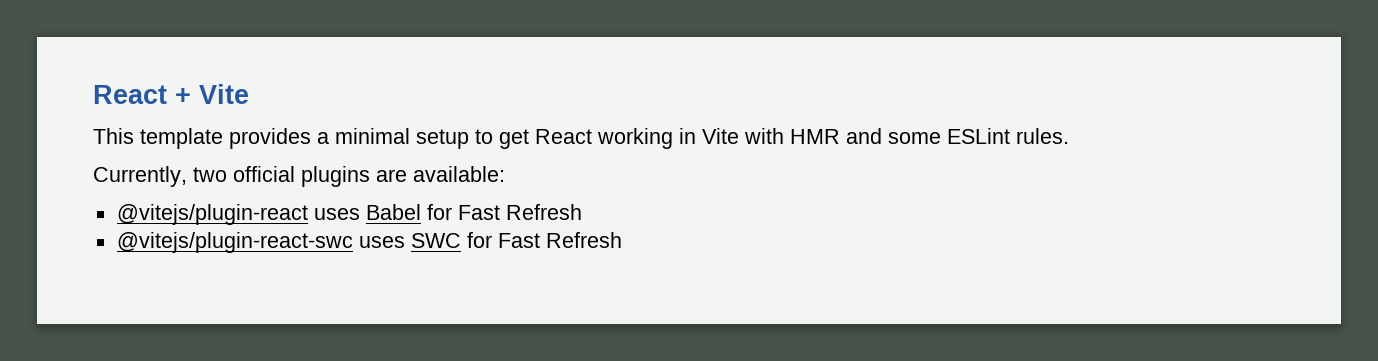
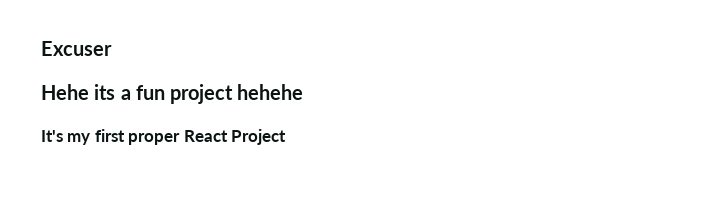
- React + Vite
- This template provides a minimal setup to get React working in Vite with HMR and some ESLint rules.
- Currently, two official plugins are available:
- @vitejs/plugin-react uses Babel for Fast Refresh
- @vitejs/plugin-react-swc uses SWC for Fast Refresh
+ Excuser
+ Hehe its a fun project hehehe
+ It's my first proper React Project

